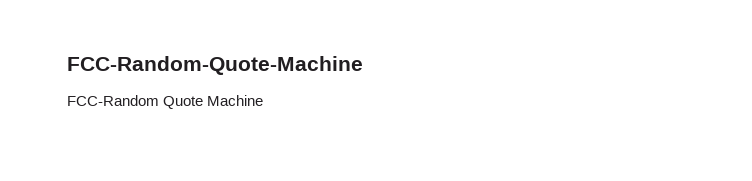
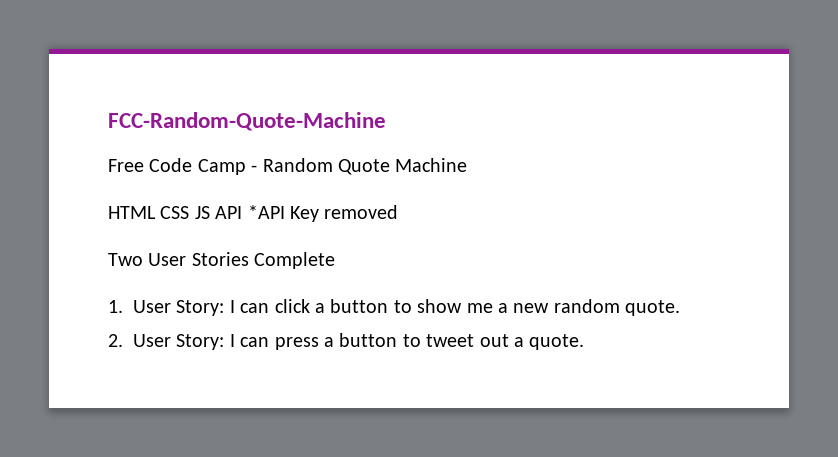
- FCC-Random Quote Machine
+ Free Code Camp - Random Quote Machine
+ HTML CSS JS API *API Key removed
+ Two User Stories Complete
+ 1. User Story: I can click a button to show me a new random quote.
+ 2. User Story: I can press a button to tweet out a quote.

